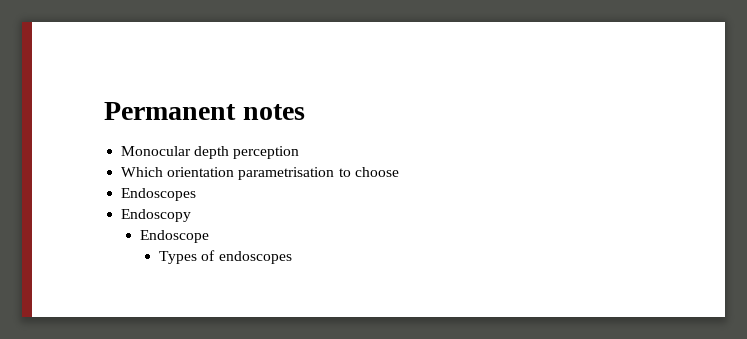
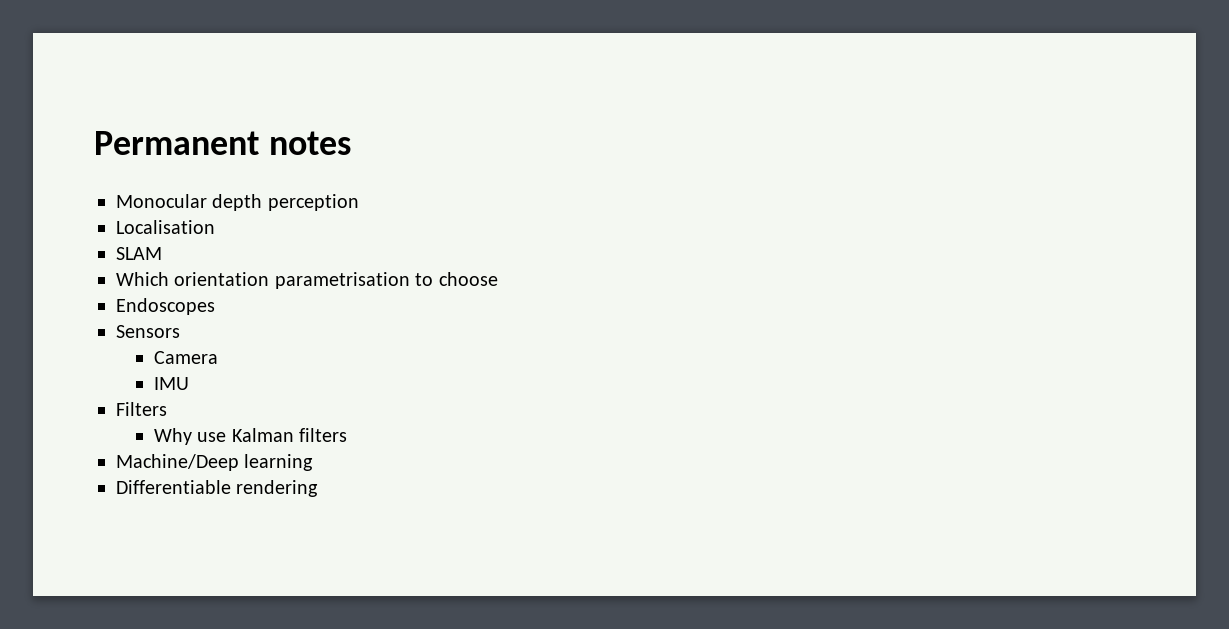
+ Localisation
+ SLAM
- Endoscopy
- Endoscope
- Types of endoscopes
+ Sensors
+ Camera
+ IMU
+ Filters
+ Why use Kalman filters
+ Machine/Deep learning
+ Differentiable rendering

